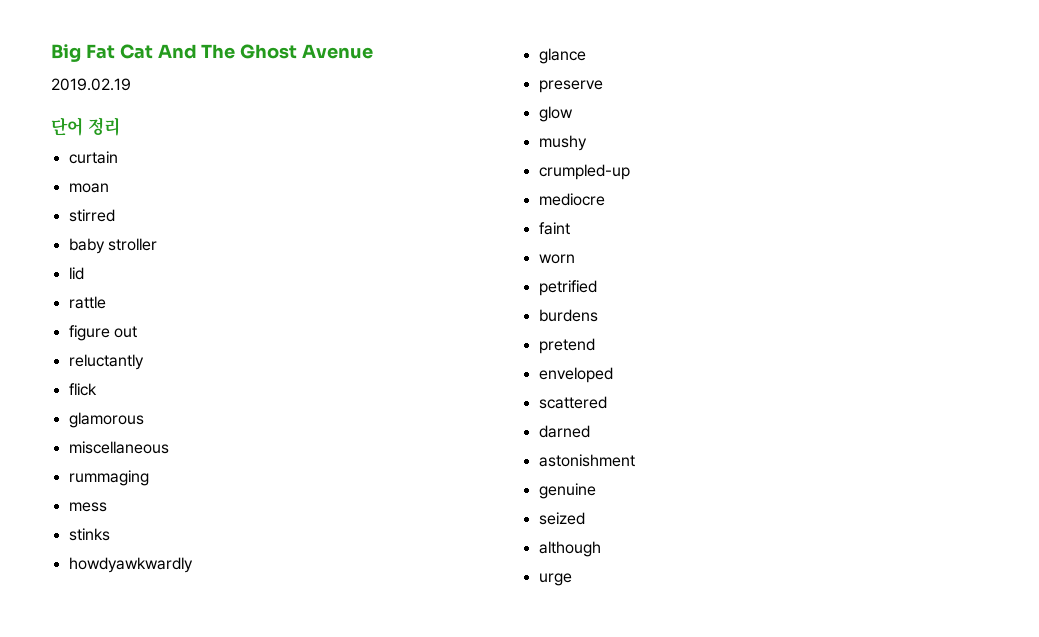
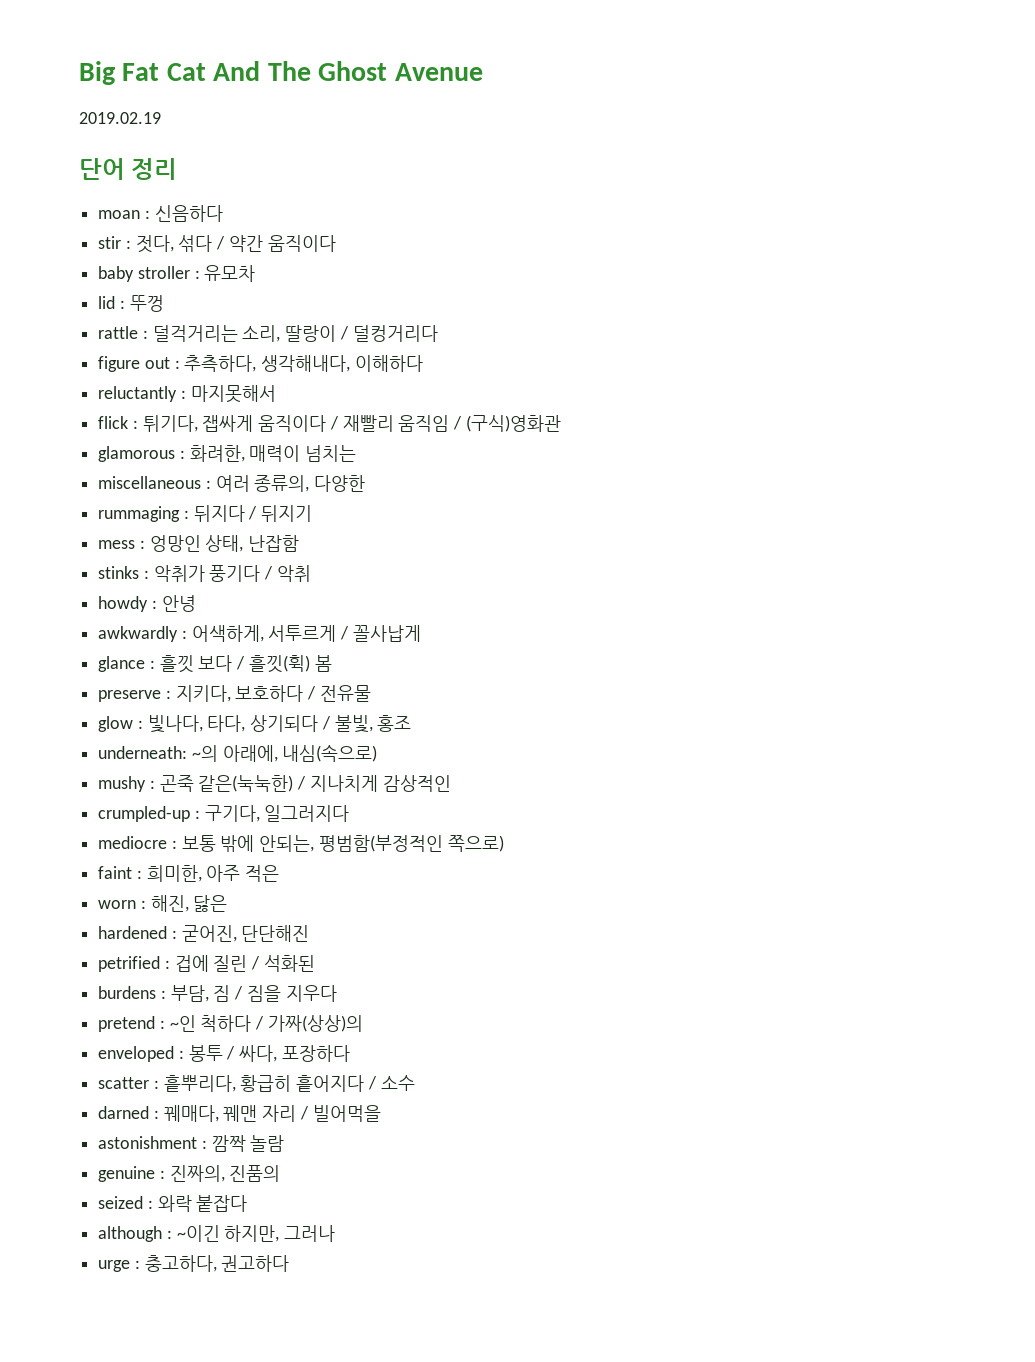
- curtain
- moan
- stirred
+ moan : 신음하다
+ stir : 젓다, 섞다 / 약간 움직이다
- baby stroller
+ baby stroller : 유모차
- lid
+ lid : 뚜껑
- rattle
- figure out
+ rattle : 덜걱거리는 소리, 딸랑이 / 덜컹거리다
+ figure out : 추측하다, 생각해내다, 이해하다
- reluctantly
+ reluctantly : 마지못해서
- flick
- glamorous
- miscellaneous
- rummaging
- mess
- stinks
- howdyawkwardly
- glance
- preserve
- glow
- mushy
- crumpled-up
- mediocre
- faint
- worn
- petrified
- burdens
- pretend
- enveloped
- scattered
- darned
- astonishment
- genuine
- seized
- although
- urge
+ flick : 튀기다, 잽싸게 움직이다 / 재빨리 움직임 / (구식)영화관
+ glamorous : 화려한, 매력이 넘치는
+ miscellaneous : 여러 종류의, 다양한
+ rummaging : 뒤지다 / 뒤지기
+ mess : 엉망인 상태, 난잡함
+ stinks : 악취가 풍기다 / 악취
+ howdy : 안녕
+ awkwardly : 어색하게, 서투르게 / 꼴사납게
+ glance : 흘낏 보다 / 흘낏(휙) 봄
+ preserve : 지키다, 보호하다 / 전유물
+ glow : 빛나다, 타다, 상기되다 / 불빛, 홍조
+ underneath: ~의 아래에, 내심(속으로)
+ mushy : 곤죽 같은(눅눅한) / 지나치게 감상적인
+ crumpled-up : 구기다, 일그러지다
+ mediocre : 보통 밖에 안되는, 평범함(부정적인 쪽으로)
+ faint : 희미한, 아주 적은
+ worn : 해진, 닳은
+ hardened : 굳어진, 단단해진
+ petrified : 겁에 질린 / 석화된
+ burdens : 부담, 짐 / 짐을 지우다
+ pretend : ~인 척하다 / 가짜(상상)의
+ enveloped : 봉투 / 싸다, 포장하다
+ scatter : 흩뿌리다, 황급히 흩어지다 / 소수
+ darned : 꿰매다, 꿰맨 자리 / 빌어먹을
+ astonishment : 깜짝 놀람
+ genuine : 진짜의, 진품의
+ seized : 와락 붙잡다
+ although : ~이긴 하지만, 그러나
+ urge : 충고하다, 권고하다

